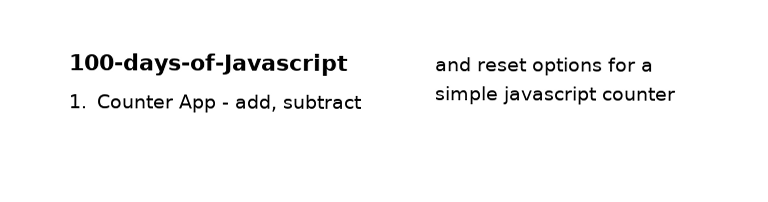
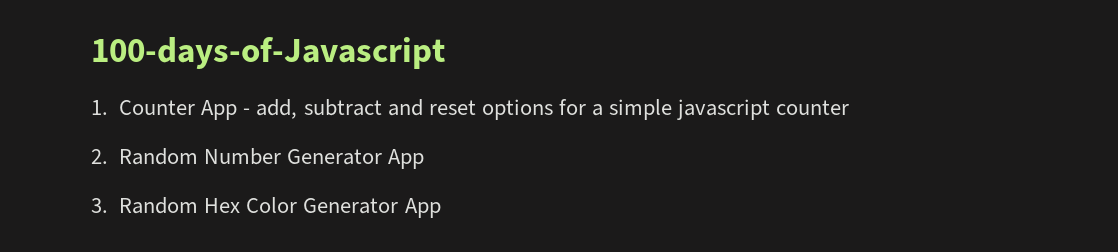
+ 2. Random Number Generator App
+ 3. Random Hex Color Generator App

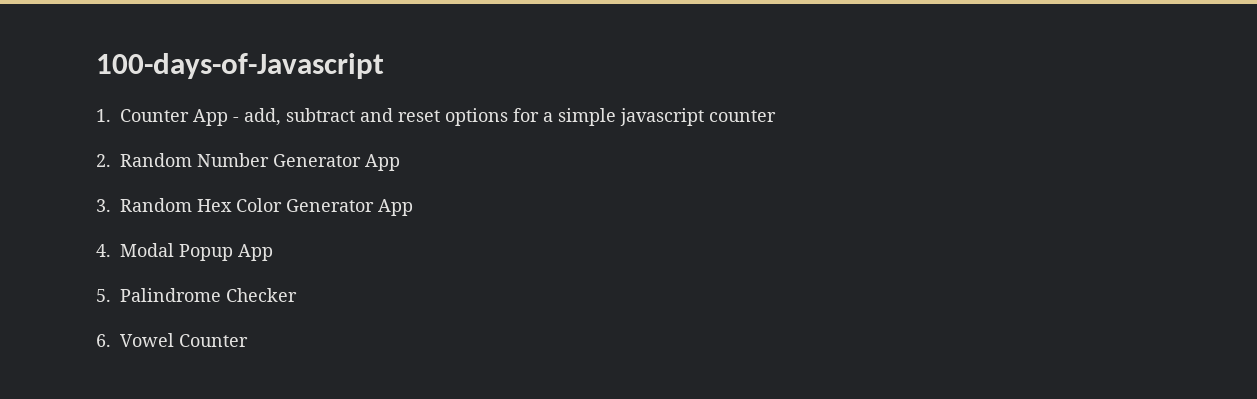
+ 4. Modal Popup App
+ 5. Palindrome Checker
+ 6. Vowel Counter

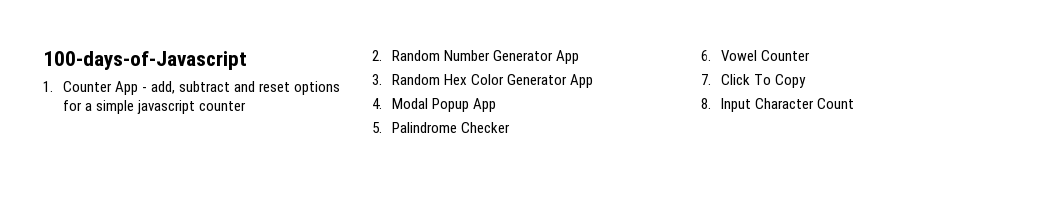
+ 7. Click To Copy
+ 8. Input Character Count

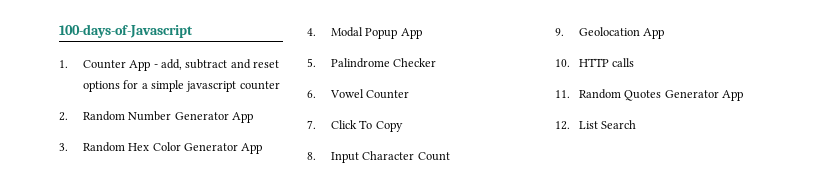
+ 9. Geolocation App
+ 10. HTTP calls
+ 11. Random Quotes Generator App
+ 12. List Search

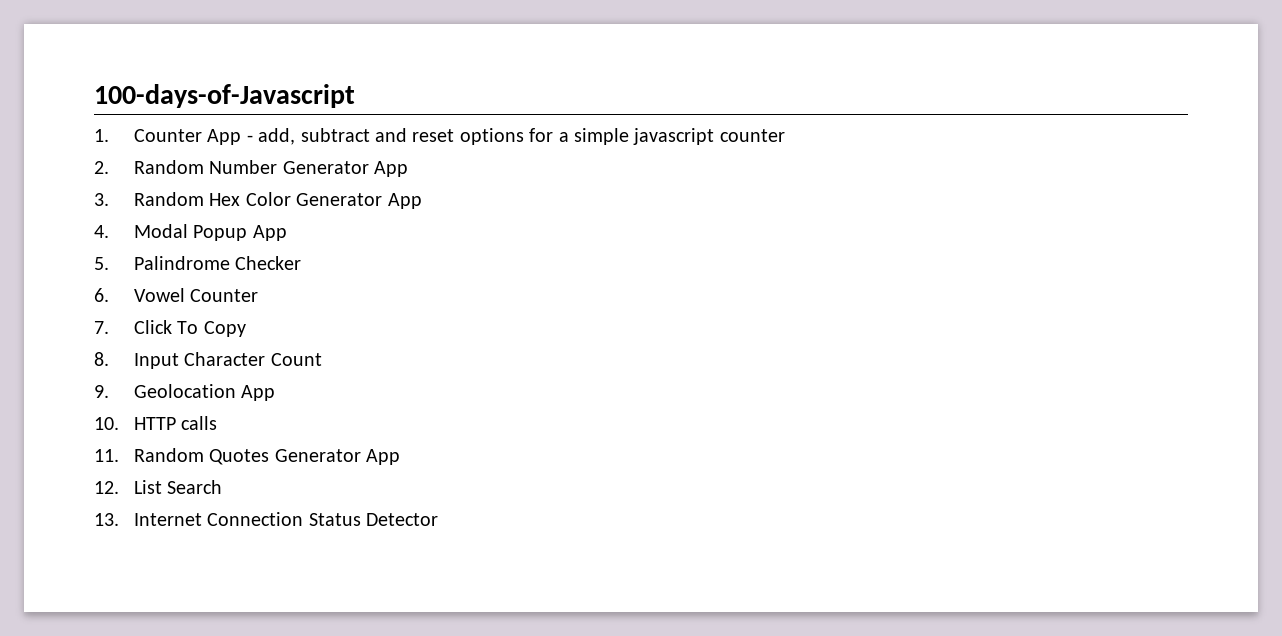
+ 13. Internet Connection Status Detector

